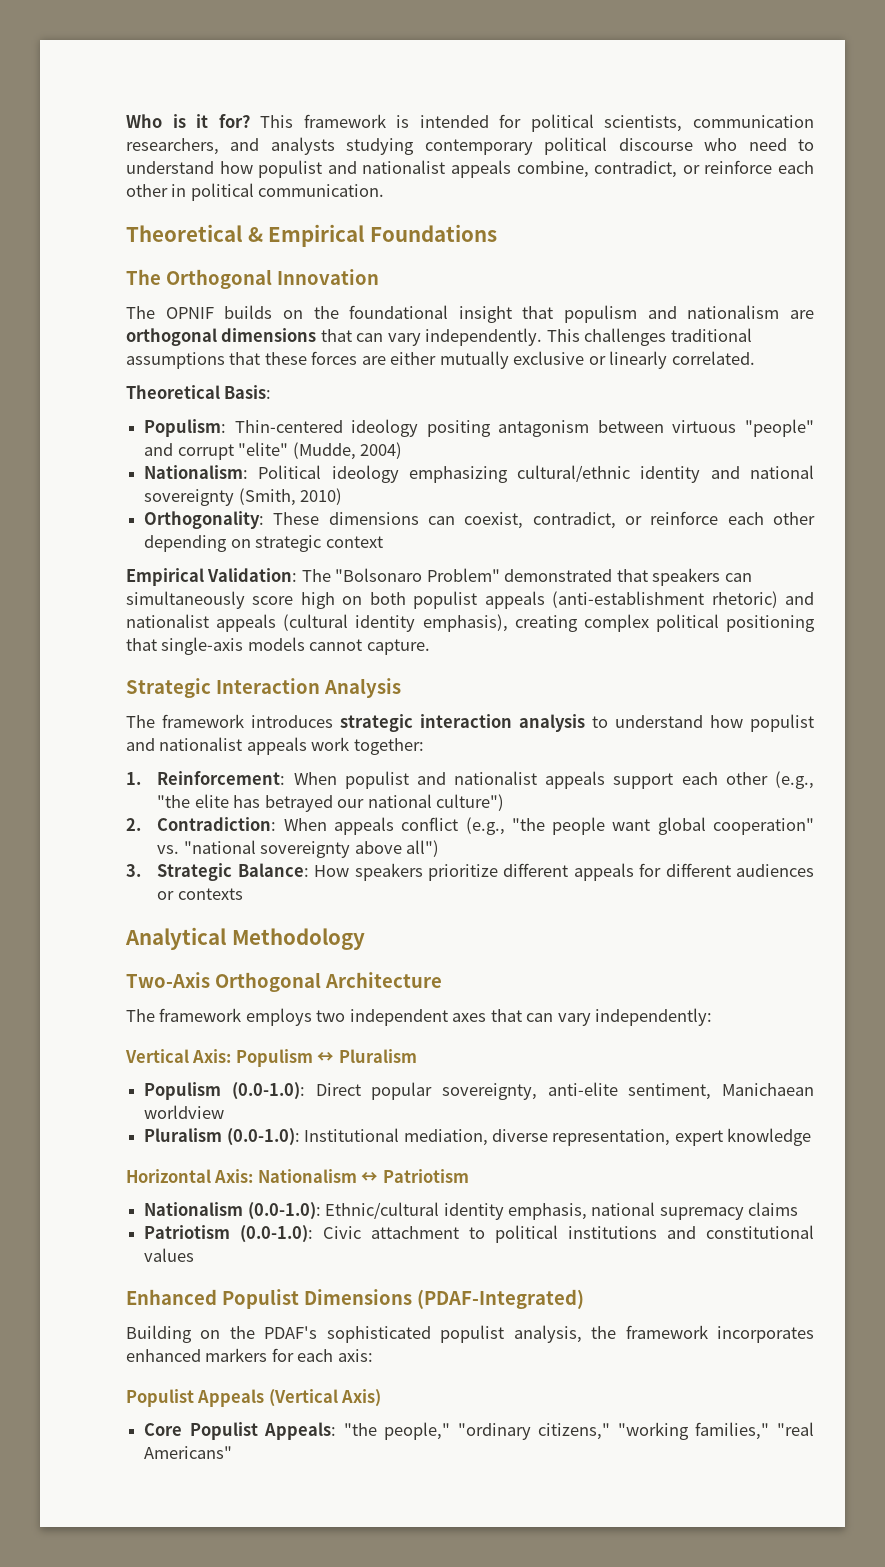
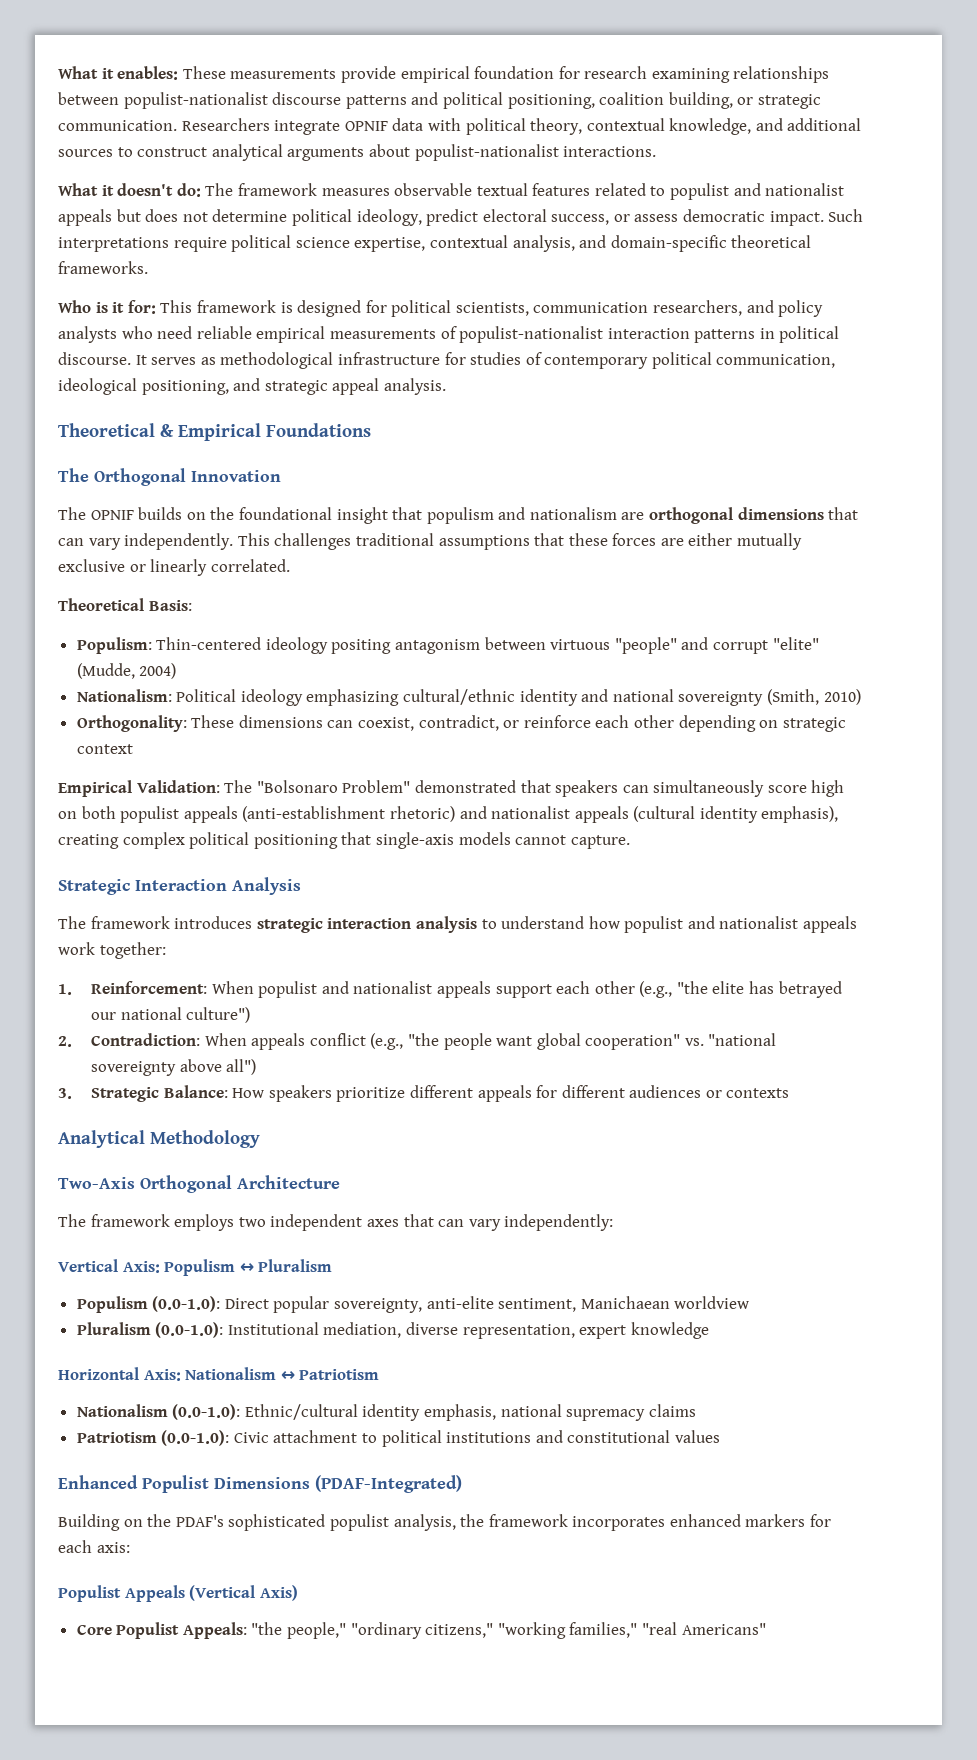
+ What it enables: These measurements provide empirical foundation for research examining relationships between populist-nationalist discourse patterns and political positioning, coalition building, or strategic communication. Researchers integrate OPNIF data with political theory, contextual knowledge, and additional sources to construct analytical arguments about populist-nationalist interactions.
+ What it doesn't do: The framework measures observable textual features related to populist and nationalist appeals but does not determine political ideology, predict electoral success, or assess democratic impact. Such interpretations require political science expertise, contextual analysis, and domain-specific theoretical frameworks.
- Who is it for? This framework is intended for political scientists, communication researchers, and analysts studying contemporary political discourse who need to understand how populist and nationalist appeals combine, contradict, or reinforce each other in political communication.
+ Who is it for: This framework is designed for political scientists, communication researchers, and policy analysts who need reliable empirical measurements of populist-nationalist interaction patterns in political discourse. It serves as methodological infrastructure for studies of contemporary political communication, ideological positioning, and strategic appeal analysis.

